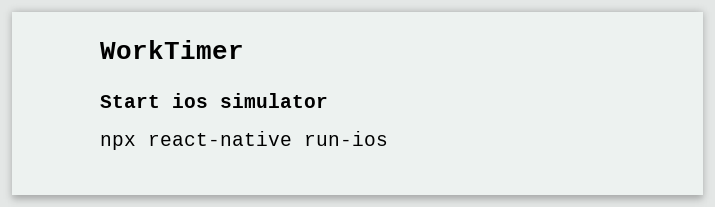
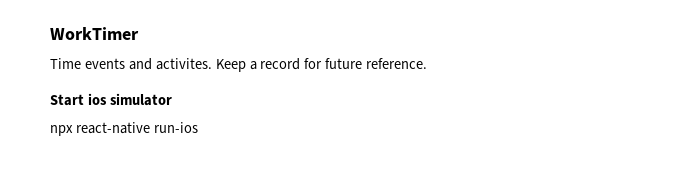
+ Time events and activites. Keep a record for future reference.

